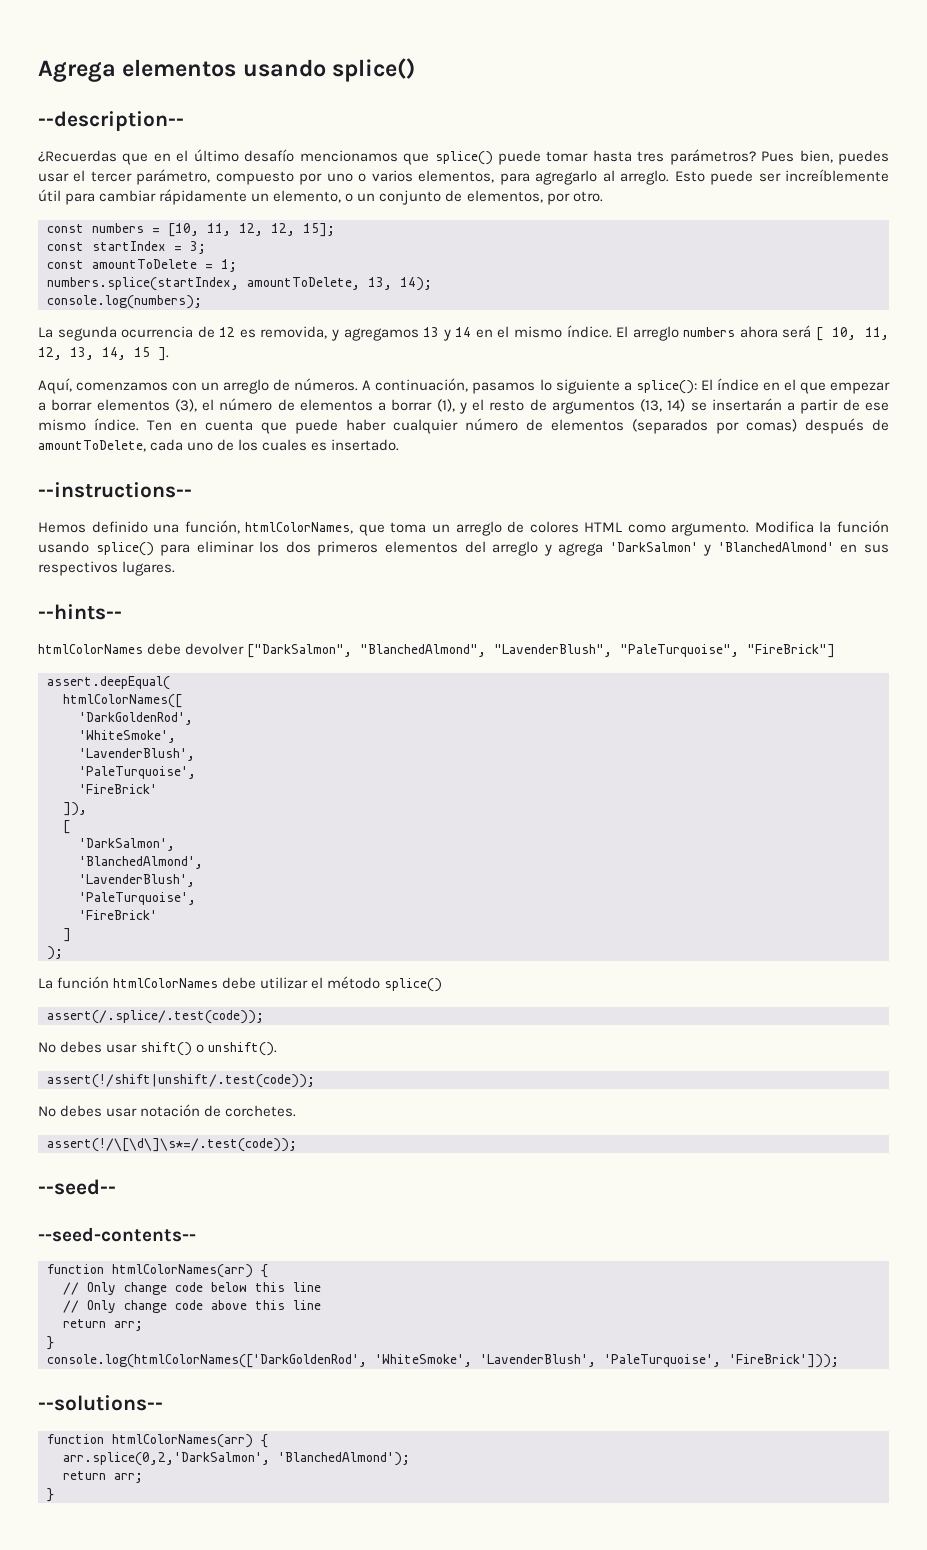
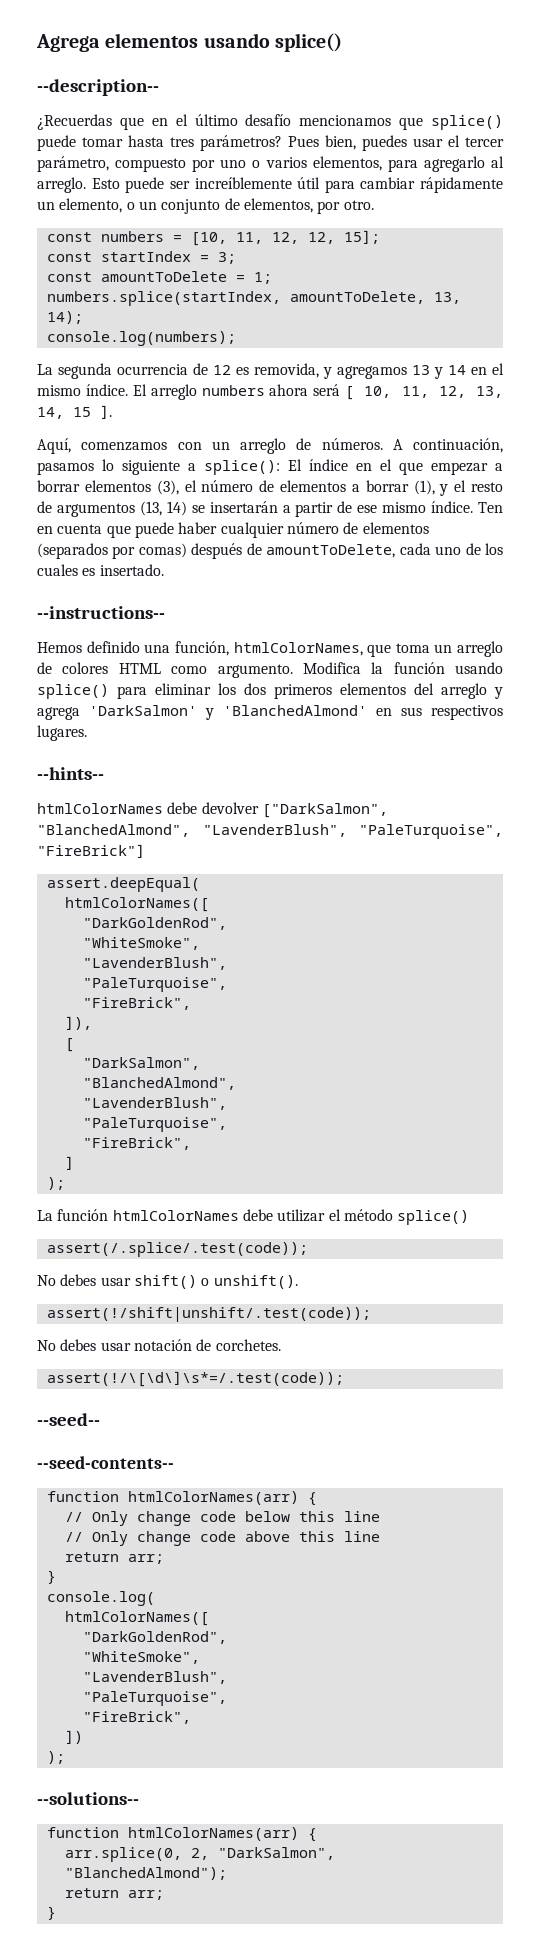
  assert.deepEqual(
  htmlColorNames([
- 'DarkGoldenRod',
- 'WhiteSmoke',
- 'LavenderBlush',
- 'PaleTurquoise',
- 'FireBrick'
+ "DarkGoldenRod",
+ "WhiteSmoke",
+ "LavenderBlush",
+ "PaleTurquoise",
+ "FireBrick",
  ]),
  [
- 'DarkSalmon',
- 'BlanchedAlmond',
- 'LavenderBlush',
- 'PaleTurquoise',
- 'FireBrick'
+ "DarkSalmon",
+ "BlanchedAlmond",
+ "LavenderBlush",
+ "PaleTurquoise",
+ "FireBrick",
- console.log(htmlColorNames(['DarkGoldenRod', 'WhiteSmoke', 'LavenderBlush', 'PaleTurquoise', 'FireBrick']));
+ console.log(
+ htmlColorNames([
+ "DarkGoldenRod",
+ "WhiteSmoke",
+ "LavenderBlush",
+ "PaleTurquoise",
+ "FireBrick",
+ ])
+ );
- arr.splice(0,2,'DarkSalmon', 'BlanchedAlmond');
+ arr.splice(0, 2, "DarkSalmon", "BlanchedAlmond");

